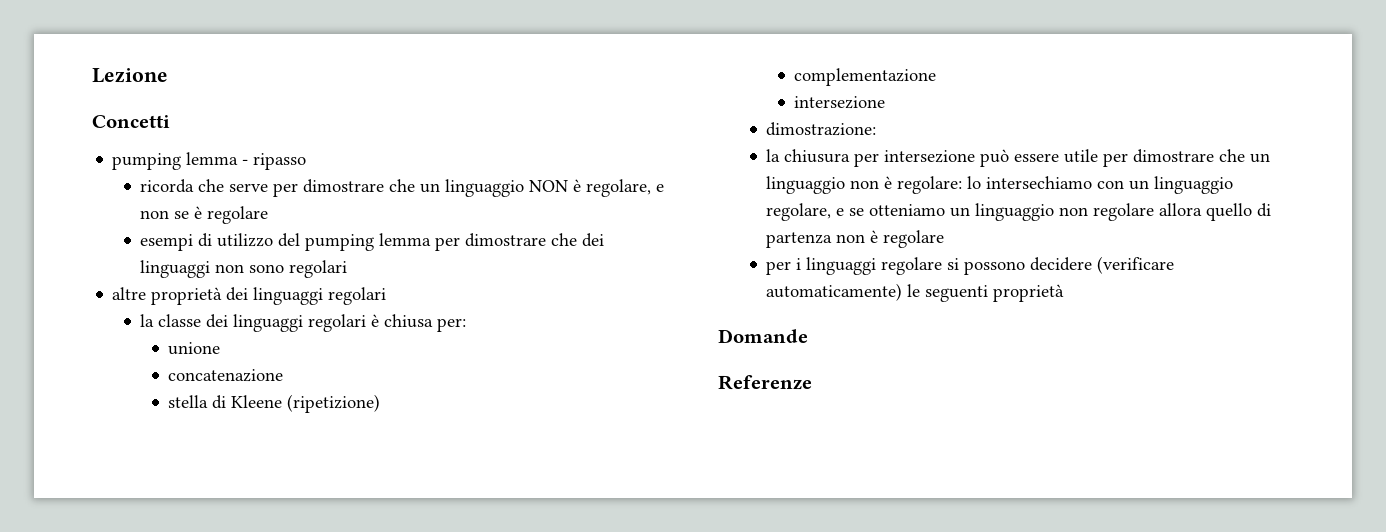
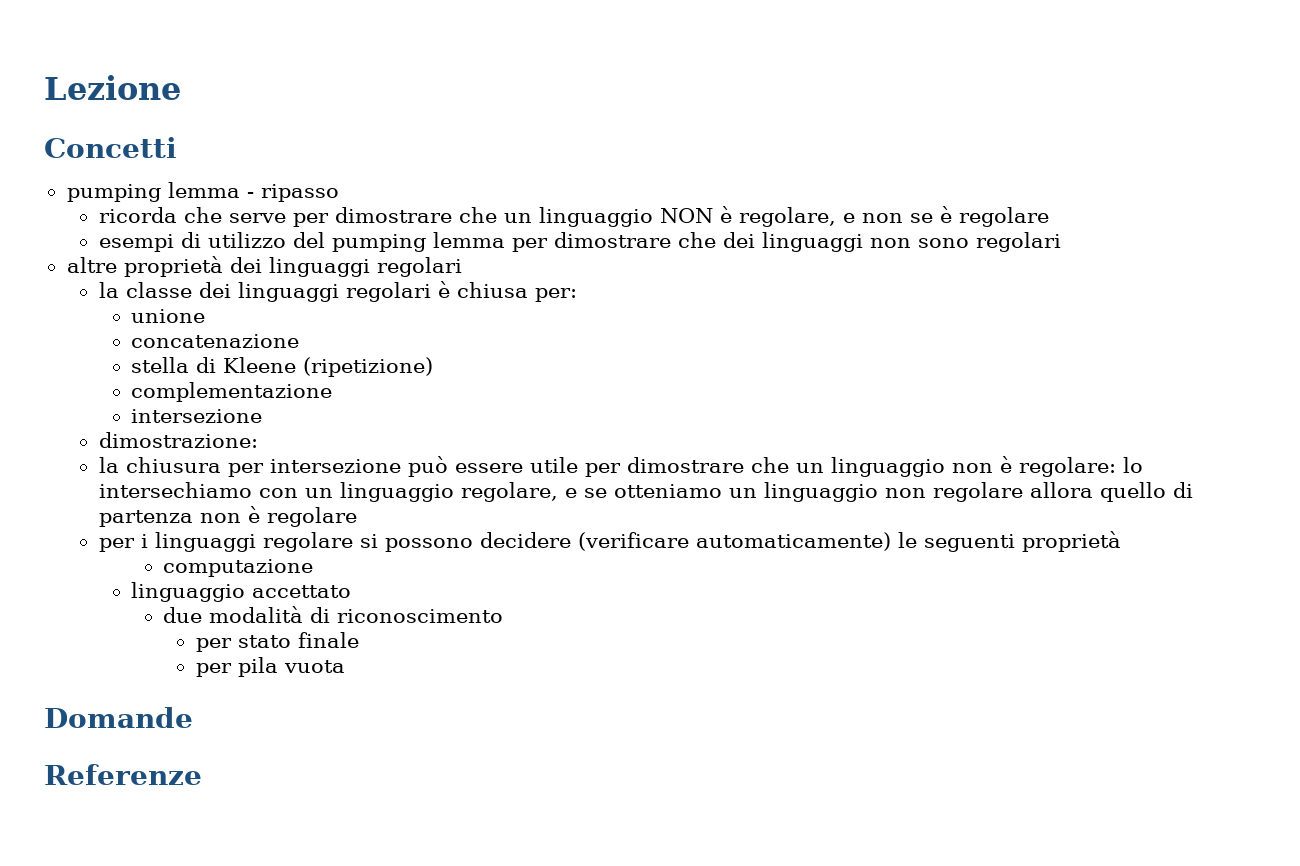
+ computazione
+ linguaggio accettato
+ due modalità di riconoscimento
+ per stato finale
+ per pila vuota

